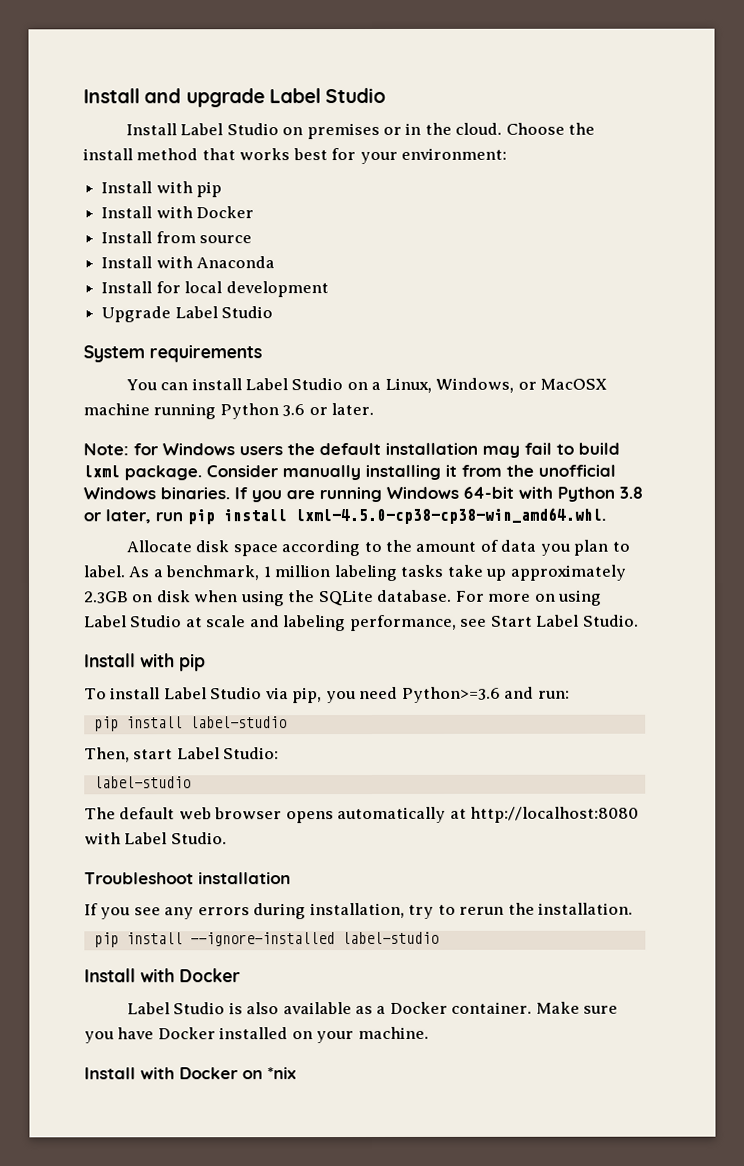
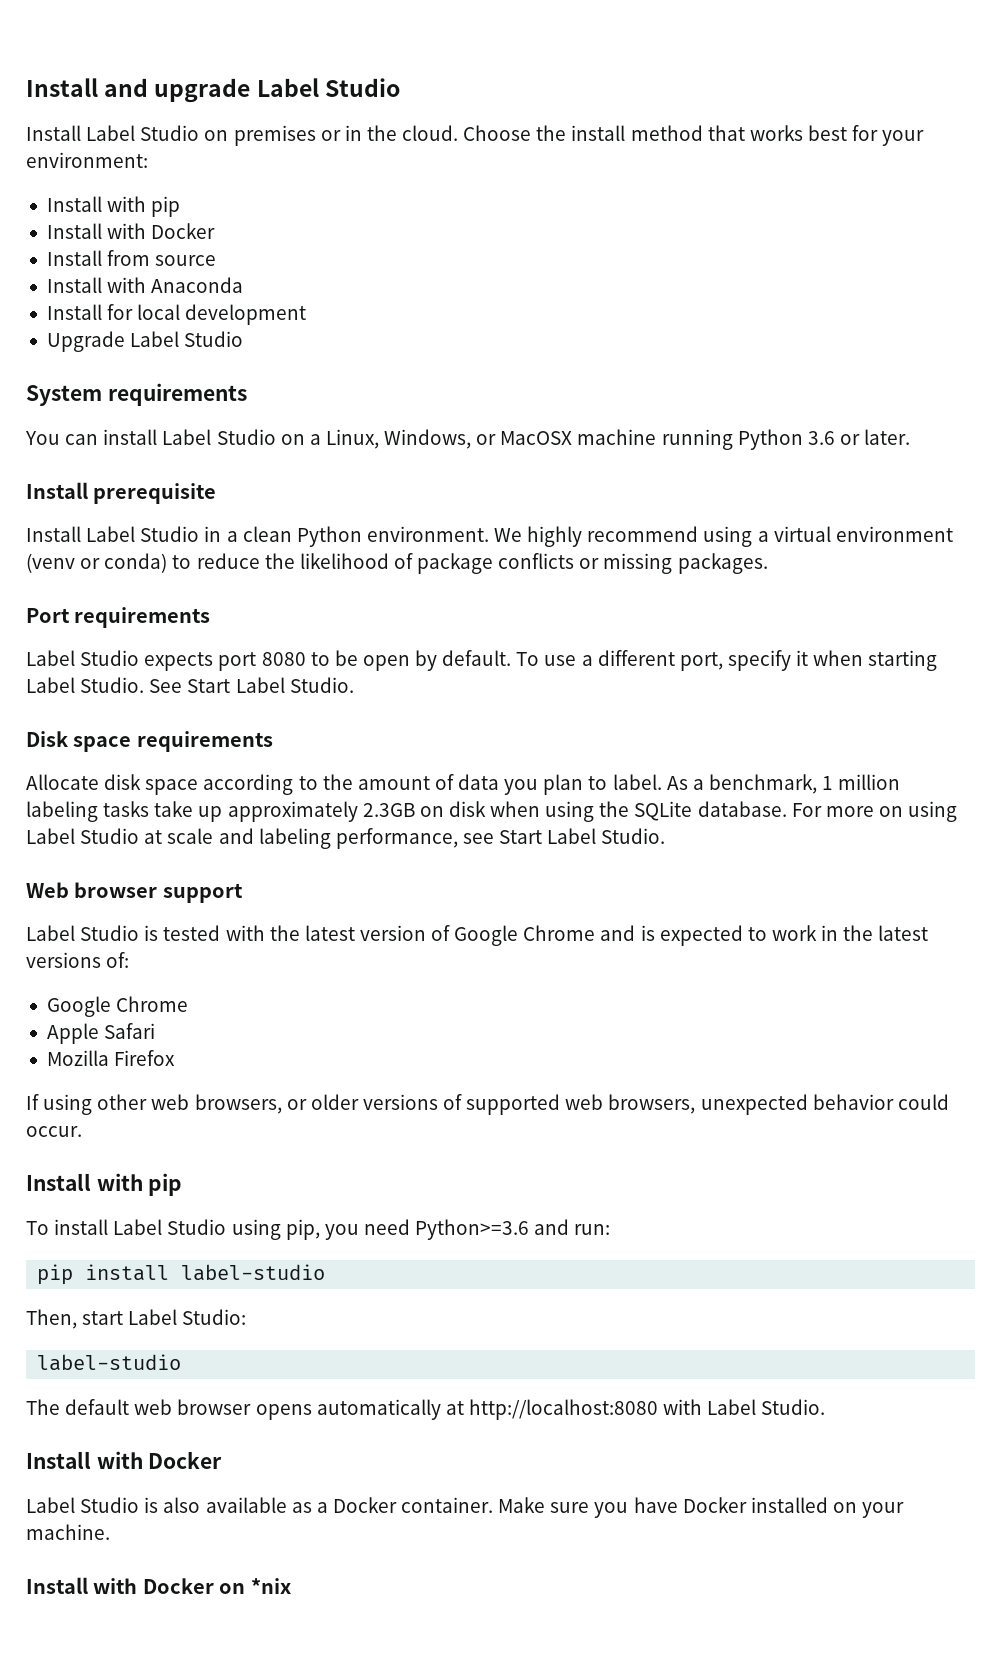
- Note: for Windows users the default installation may fail to build lxml package. Consider manually installing it from the unofficial Windows binaries. If you are running Windows 64-bit with Python 3.8 or later, run pip install lxml‑4.5.0‑cp38‑cp38‑win_amd64.whl.
+ Install prerequisite
+ Install Label Studio in a clean Python environment. We highly recommend using a virtual environment (venv or conda) to reduce the likelihood of package conflicts or missing packages.
+ Port requirements
+ Label Studio expects port 8080 to be open by default. To use a different port, specify it when starting Label Studio. See Start Label Studio.
+ Disk space requirements
+ Web browser support
+ Label Studio is tested with the latest version of Google Chrome and is expected to work in the latest versions of:
+ Google Chrome
+ Apple Safari
+ Mozilla Firefox
+ If using other web browsers, or older versions of supported web browsers, unexpected behavior could occur.
- To install Label Studio via pip, you need Python>=3.6 and run:
+ To install Label Studio using pip, you need Python>=3.6 and run:
- Troubleshoot installation
- If you see any errors during installation, try to rerun the installation.
- pip install --ignore-installed label-studio

